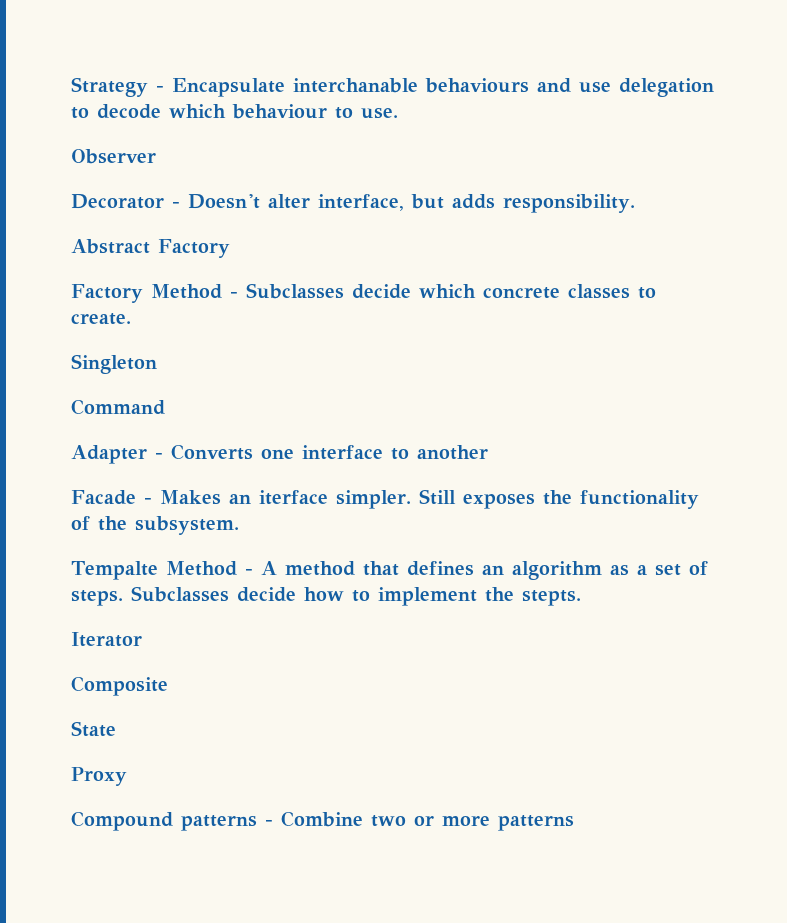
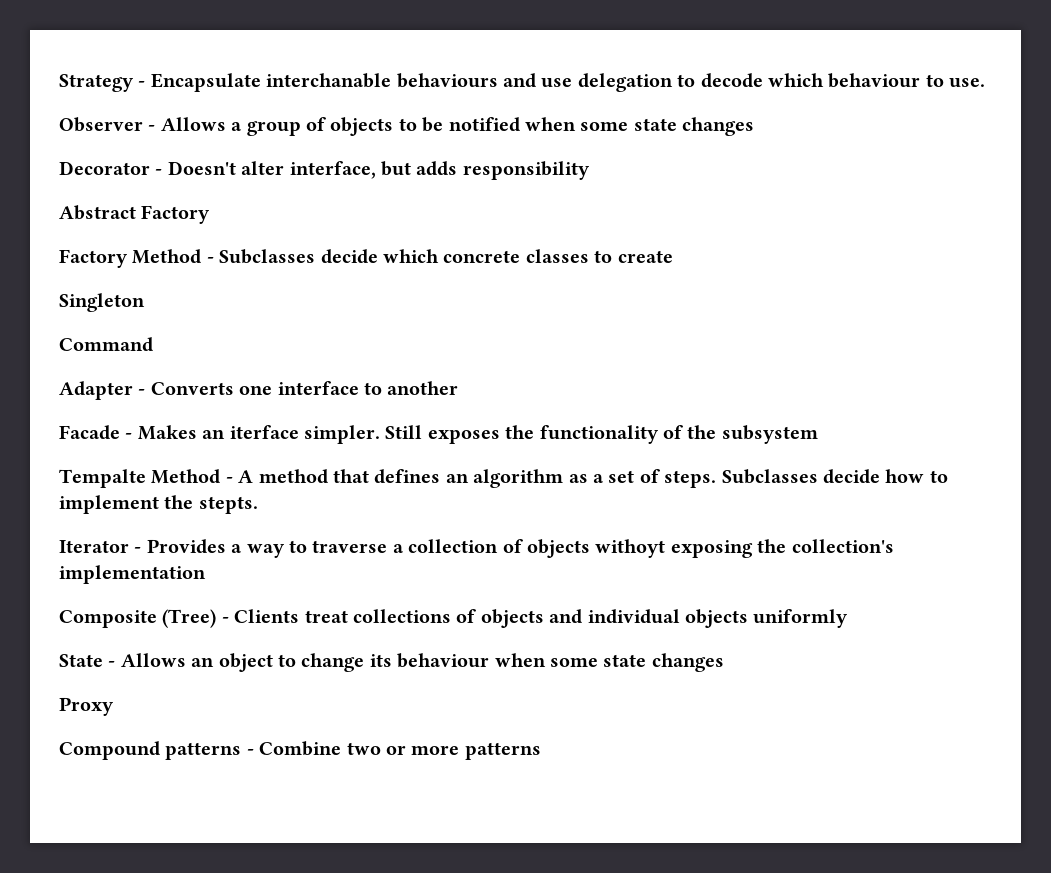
- Observer
+ Observer - Allows a group of objects to be notified when some state changes
- Decorator - Doesn't alter interface, but adds responsibility.
+ Decorator - Doesn't alter interface, but adds responsibility
- Factory Method - Subclasses decide which concrete classes to create.
+ Factory Method - Subclasses decide which concrete classes to create
- Still exposes the functionality of the subsystem.
+ Still exposes the functionality of the subsystem
- Iterator
- Composite
- State
+ Iterator - Provides a way to traverse a collection of objects withoyt exposing the collection's implementation
+ Composite (Tree) - Clients treat collections of objects and individual objects uniformly
+ State - Allows an object to change its behaviour when some state changes

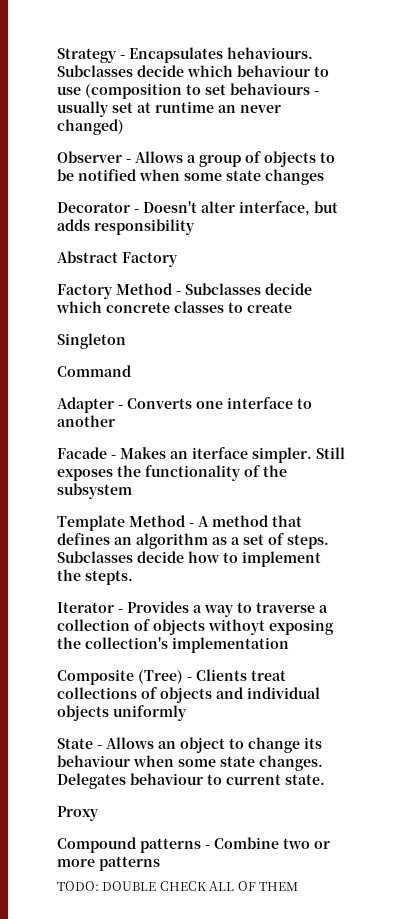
- Strategy - Encapsulate interchanable behaviours and use delegation to decode which behaviour to use.
+ Strategy - Encapsulates hehaviours. Subclasses decide which behaviour to use (composition to set behaviours - usually set at runtime an never changed)
- Tempalte Method - A method that defines an algorithm as a set of steps.
+ Template Method - A method that defines an algorithm as a set of steps.
- State - Allows an object to change its behaviour when some state changes
+ State - Allows an object to change its behaviour when some state changes. Delegates behaviour to current state.
+ TODO: DOUBLE CHECK ALL OF THEM

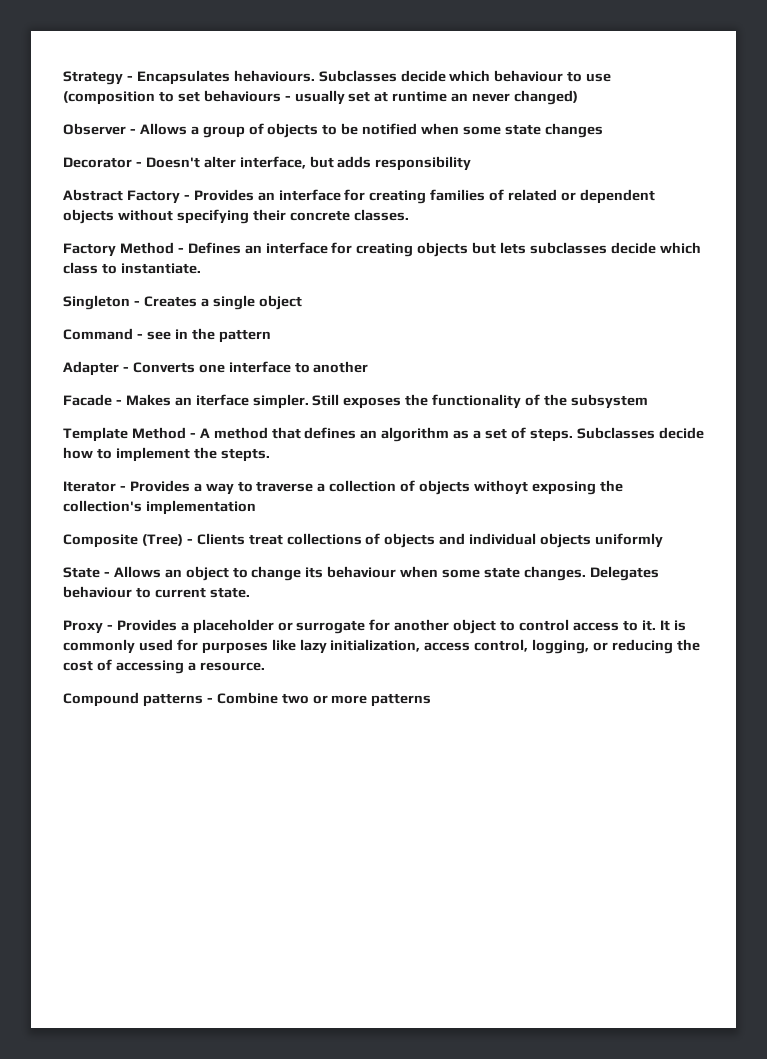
- Abstract Factory
- Factory Method - Subclasses decide which concrete classes to create
- Singleton
- Command
+ Abstract Factory - Provides an interface for creating families of related or dependent objects without specifying their concrete classes.
+ Factory Method - Defines an interface for creating objects but lets subclasses decide which class to instantiate.
+ Singleton - Creates a single object
+ Command - see in the pattern
- Proxy
+ Proxy - Provides a placeholder or surrogate for another object to control access to it. It is commonly used for purposes like lazy initialization, access control, logging, or reducing the cost of accessing a resource.
- TODO: DOUBLE CHECK ALL OF THEM

